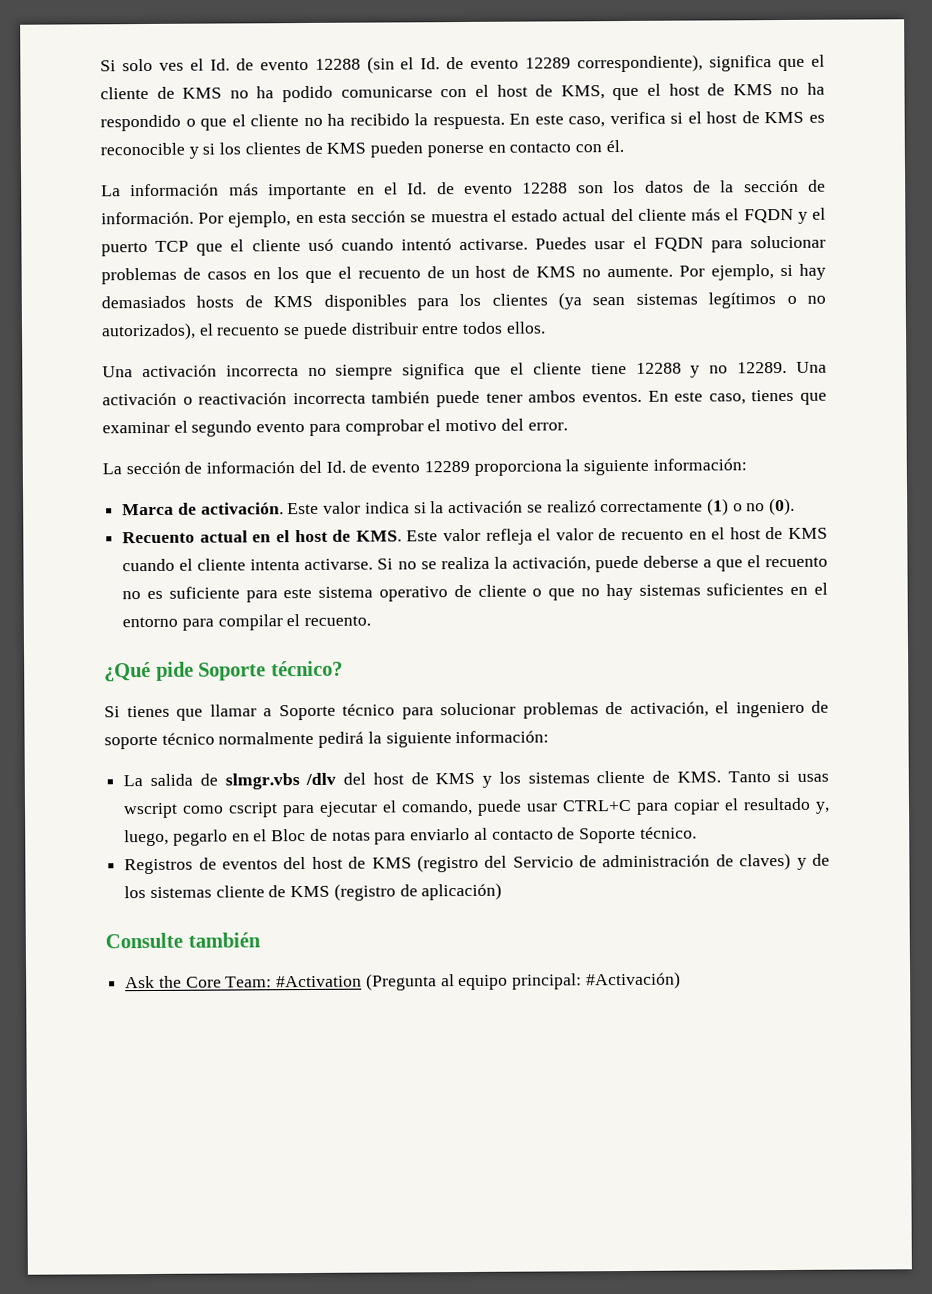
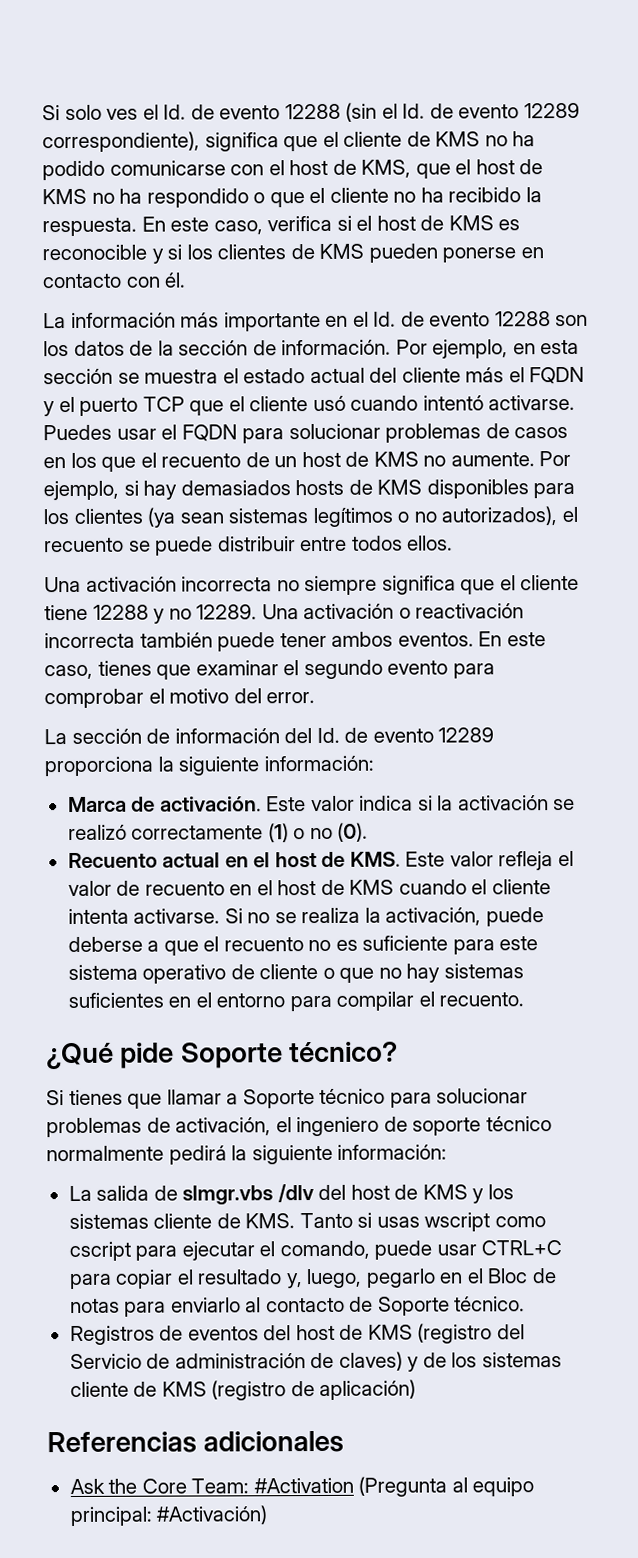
- Consulte también
+ Referencias adicionales

